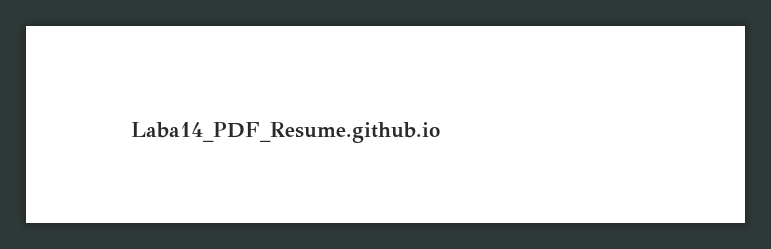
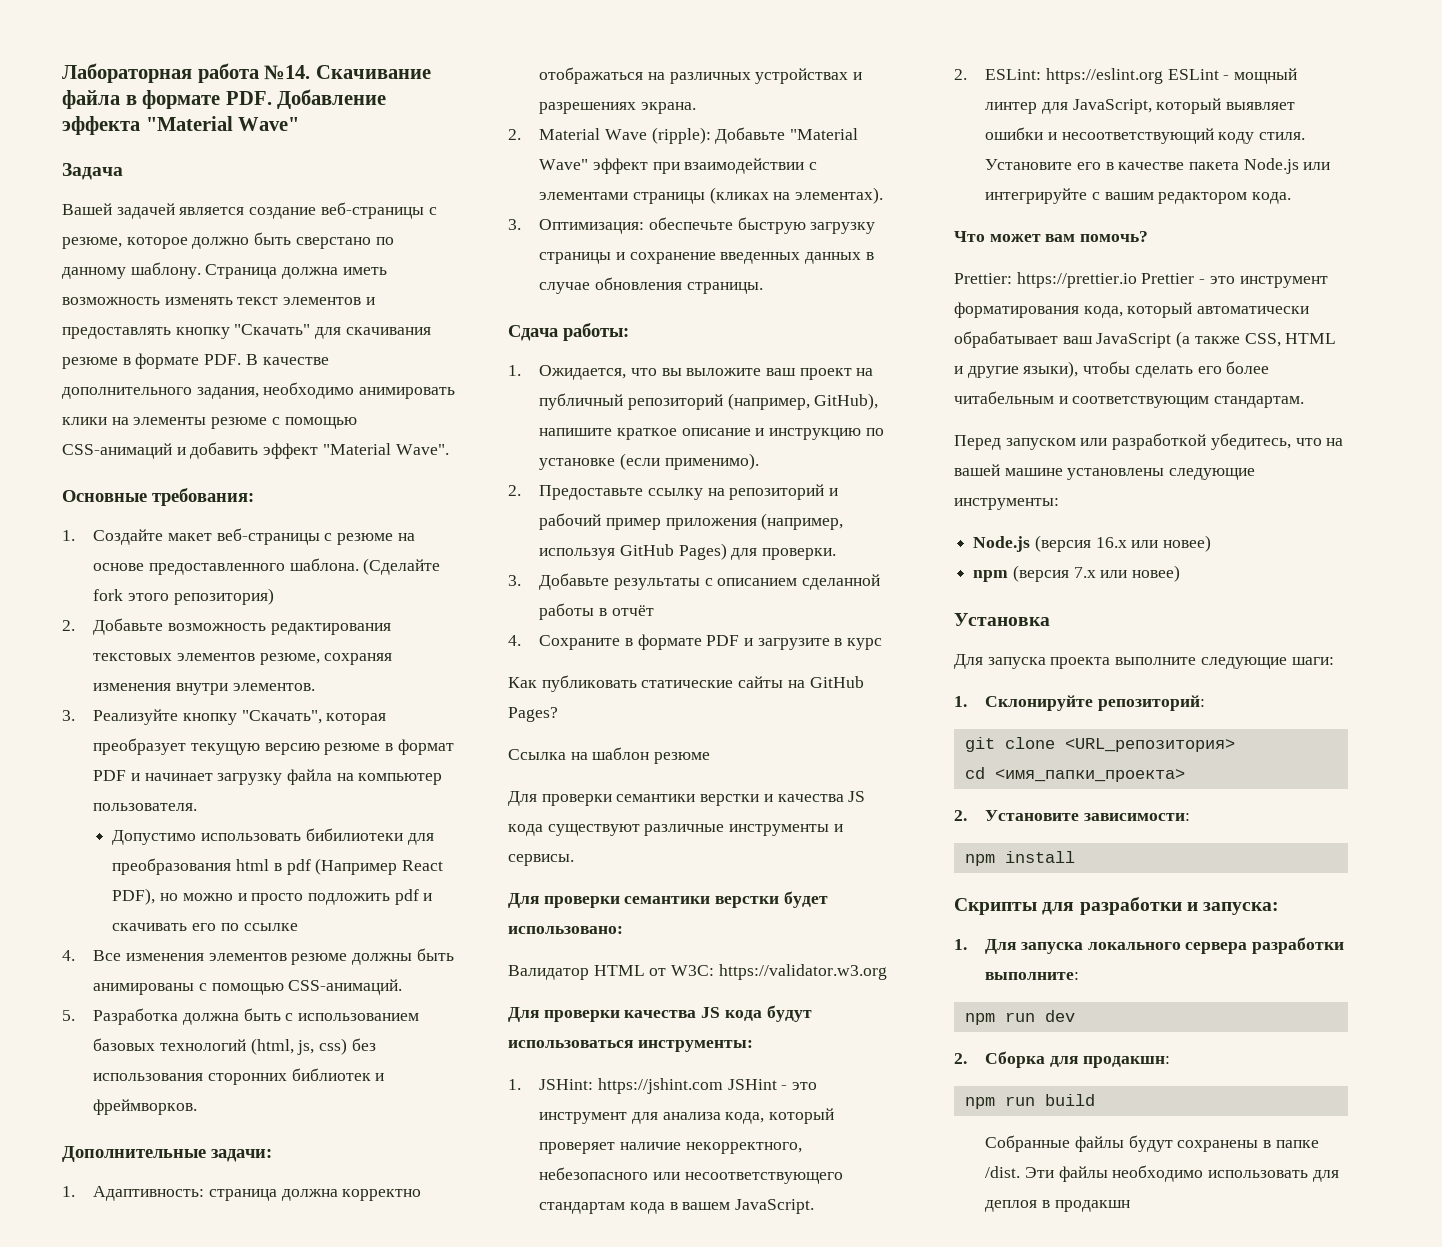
- Laba14_PDF_Resume.github.io
+ Лабораторная работа №14. Скачивание файла в формате PDF. Добавление эффекта "Material Wave"
+ Задача
+ Вашей задачей является создание веб-страницы с резюме, которое должно быть сверстано по данному шаблону. Страница должна иметь возможность изменять текст элементов и предоставлять кнопку "Скачать" для скачивания резюме в формате PDF. В качестве дополнительного задания, необходимо анимировать клики на элементы резюме с помощью CSS-анимаций и добавить эффект "Material Wave".
+ Основные требования:
+ 1. Создайте макет веб-страницы с резюме на основе предоставленного шаблона. (Сделайте fork этого репозитория)
+ 2. Добавьте возможность редактирования текстовых элементов резюме, сохраняя изменения внутри элементов.
+ 3. Реализуйте кнопку "Скачать", которая преобразует текущую версию резюме в формат PDF и начинает загрузку файла на компьютер пользователя.
+ Допустимо использовать бибилиотеки для преобразования html в pdf (Например React PDF), но можно и просто подложить pdf и скачивать его по ссылке
+ 4. Все изменения элементов резюме должны быть анимированы с помощью CSS-анимаций.
+ 5. Разработка должна быть с использованием базовых технологий (html, js, css) без использования сторонних библиотек и фреймворков.
+ Дополнительные задачи:
+ 1. Адаптивность: страница должна корректно отображаться на различных устройствах и разрешениях экрана.
+ 2. Material Wave (ripple): Добавьте "Material Wave" эффект при взаимодействии с элементами страницы (кликах на элементах).
+ 3. Оптимизация: обеспечьте быструю загрузку страницы и сохранение введенных данных в случае обновления страницы.
+ Сдача работы:
+ 1. Ожидается, что вы выложите ваш проект на публичный репозиторий (например, GitHub), напишите краткое описание и инструкцию по установке (если применимо).
+ 2. Предоставьте ссылку на репозиторий и рабочий пример приложения (например, используя GitHub Pages) для проверки.
+ 3. Добавьте результаты с описанием сделанной работы в отчёт
+ 4. Сохраните в формате PDF и загрузите в курс
+ Как публиковать статические сайты на GitHub Pages?
+ Ссылка на шаблон резюме
+ Для проверки семантики верстки и качества JS кода существуют различные инструменты и сервисы.
+ Для проверки семантики верстки будет использовано:
+ Валидатор HTML от W3C: https://validator.w3.org
+ Для проверки качества JS кода будут использоваться инструменты:
+ 1. JSHint: https://jshint.com JSHint - это инструмент для анализа кода, который проверяет наличие некорректного, небезопасного или несоответствующего стандартам кода в вашем JavaScript.
+ 2. ESLint: https://eslint.org ESLint - мощный линтер для JavaScript, который выявляет ошибки и несоответствующий коду стиля. Установите его в качестве пакета Node.js или интегрируйте с вашим редактором кода.
+ Что может вам помочь?
+ Prettier: https://prettier.io Prettier - это инструмент форматирования кода, который автоматически обрабатывает ваш JavaScript (а также CSS, HTML и другие языки), чтобы сделать его более читабельным и соответствующим стандартам.
+ Перед запуском или разработкой убедитесь, что на вашей машине установлены следующие инструменты:
+ Node.js (версия 16.x или новее)
+ npm (версия 7.x или новее)
+ Установка
+ Для запуска проекта выполните следующие шаги:
+ 1. Склонируйте репозиторий:
+ git clone <URL_репозитория>
+ cd <имя_папки_проекта>
+ 2. Установите зависимости:
+ npm install
+ Скрипты для разработки и запуска:
+ 1. Для запуска локального сервера разработки выполните:
+ npm run dev
+ 2. Сборка для продакшн:
+ npm run build
+ Собранные файлы будут сохранены в папке /dist. Эти файлы необходимо использовать для деплоя в продакшн

